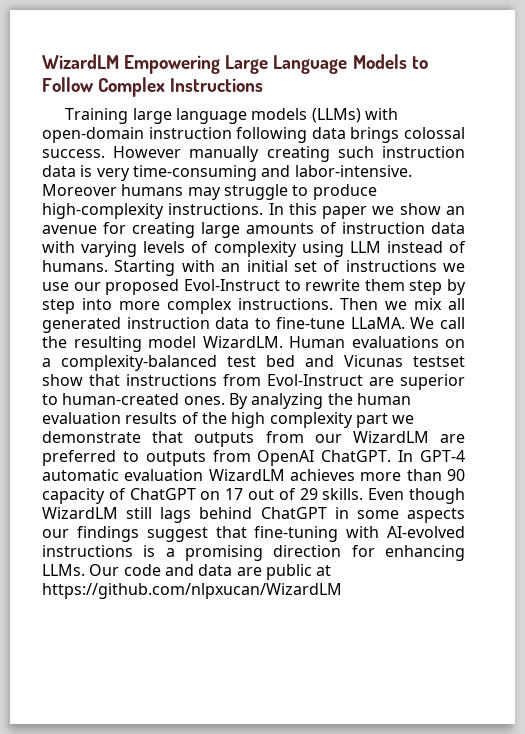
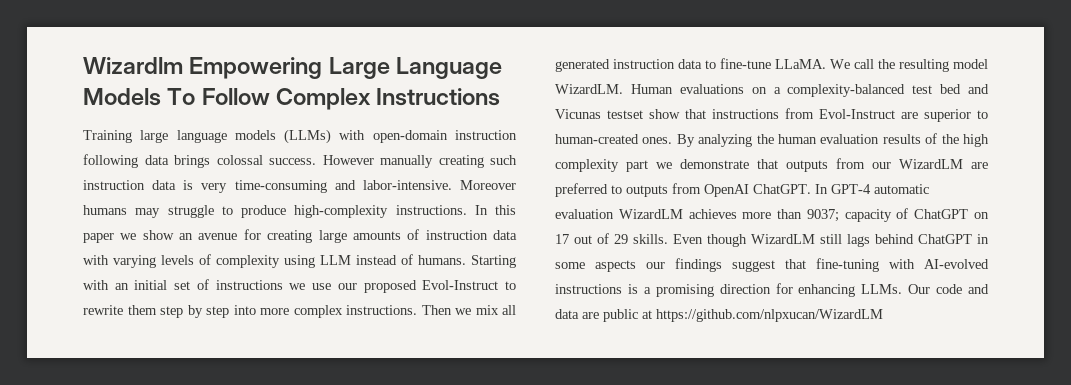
- WizardLM Empowering Large Language Models to Follow Complex Instructions
+ Wizardlm Empowering Large Language Models To Follow Complex Instructions
- In GPT-4 automatic evaluation WizardLM achieves more than 90 capacity of ChatGPT on 17 out of 29 skills.
+ In GPT-4 automatic evaluation WizardLM achieves more than 9037; capacity of ChatGPT on 17 out of 29 skills.

